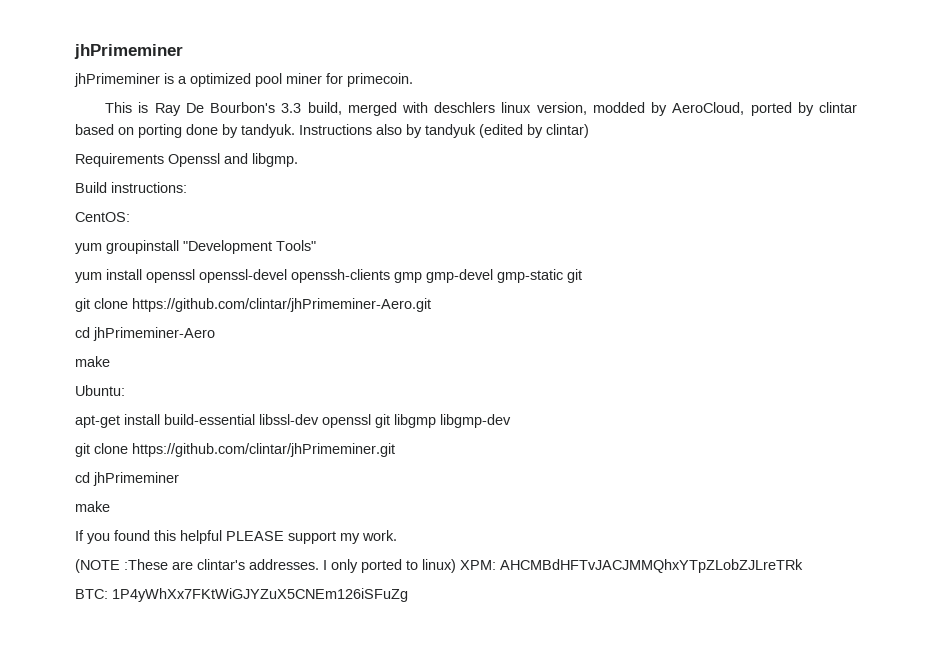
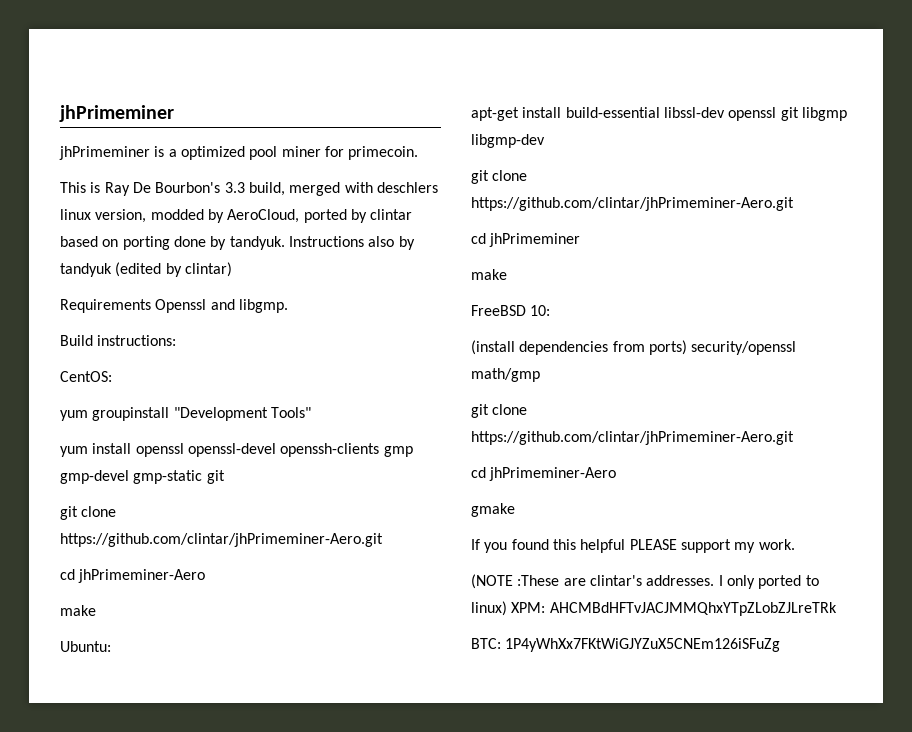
  apt-get install build-essential libssl-dev openssl git libgmp libgmp-dev
- git clone https://github.com/clintar/jhPrimeminer.git
+ git clone https://github.com/clintar/jhPrimeminer-Aero.git
+ FreeBSD 10:
+ (install dependencies from ports) security/openssl math/gmp
+ git clone https://github.com/clintar/jhPrimeminer-Aero.git
+ cd jhPrimeminer-Aero
+ gmake

